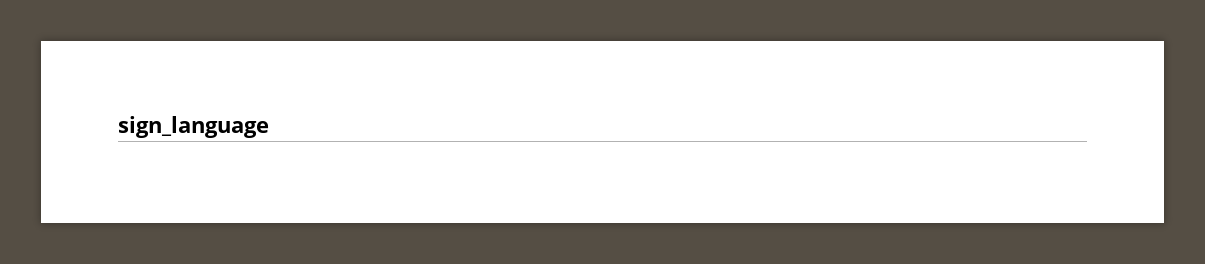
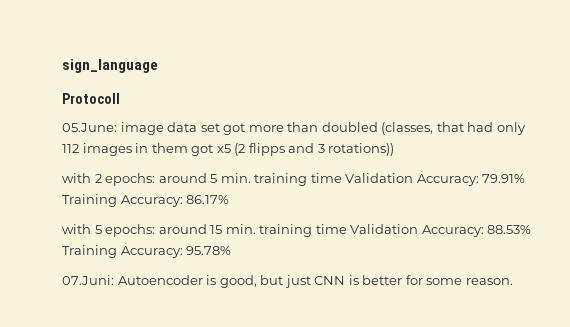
+ Protocoll
+ 05.June: image data set got more than doubled (classes, that had only 112 images in them got x5 (2 flipps and 3 rotations))
+ with 2 epochs: around 5 min. training time Validation Accuracy: 79.91% Training Accuracy: 86.17%
+ with 5 epochs: around 15 min. training time Validation Accuracy: 88.53% Training Accuracy: 95.78%
+ 07.Juni: Autoencoder is good, but just CNN is better for some reason.

